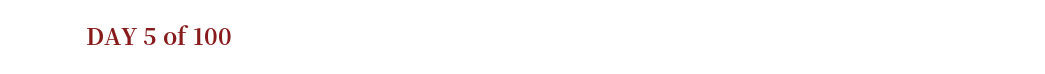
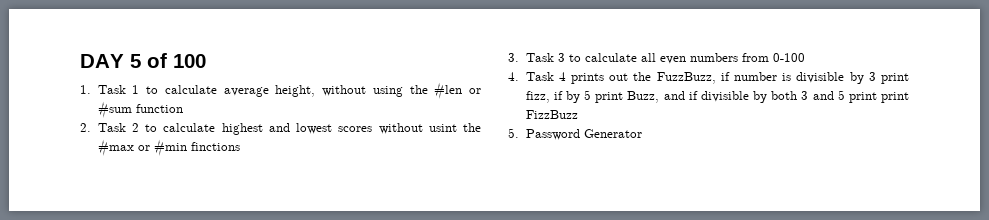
+ 1. Task 1 to calculate average height, without using the #len or #sum function
+ 2. Task 2 to calculate highest and lowest scores without usint the #max or #min finctions
+ 3. Task 3 to calculate all even numbers from 0-100
+ 4. Task 4 prints out the FuzzBuzz, if number is divisible by 3 print fizz, if by 5 print Buzz, and if divisible by both 3 and 5 print print FizzBuzz
+ 5. Password Generator

